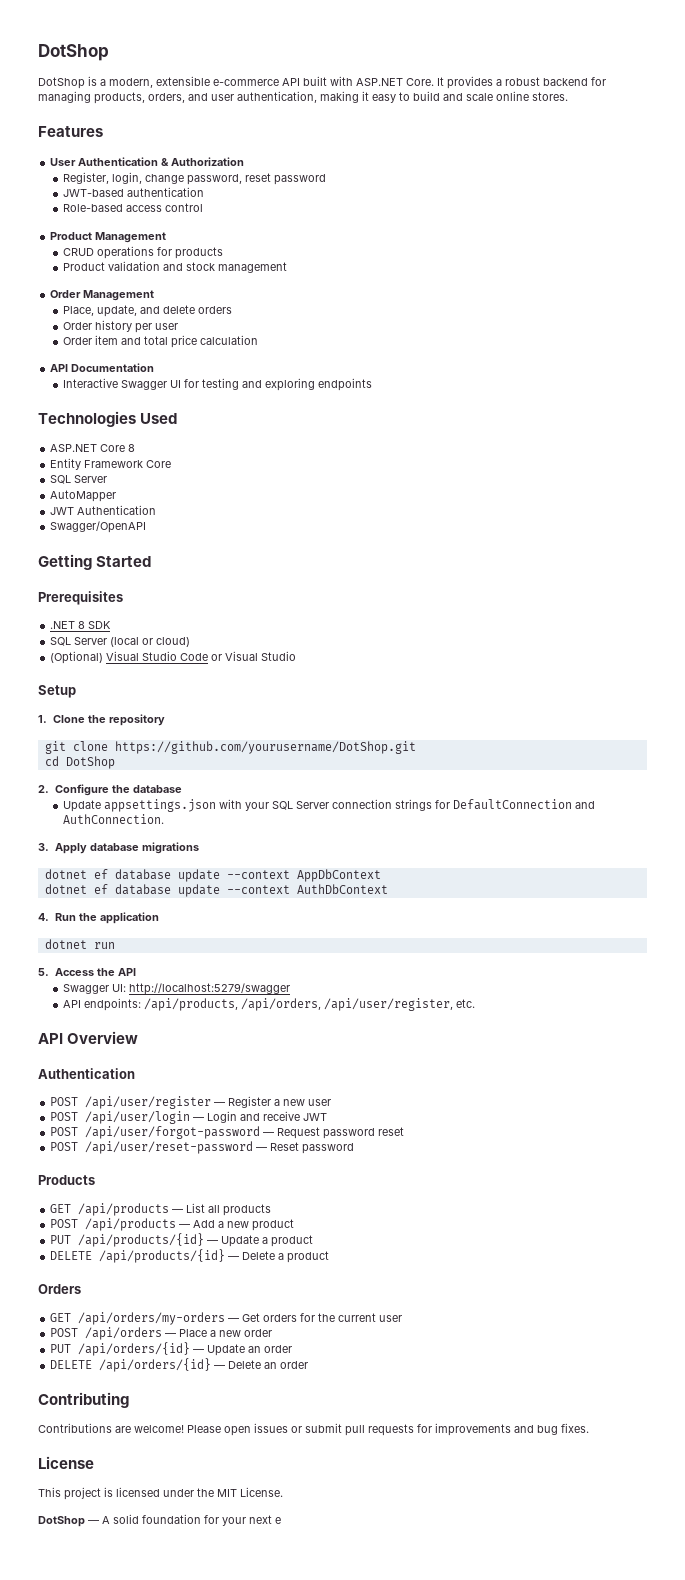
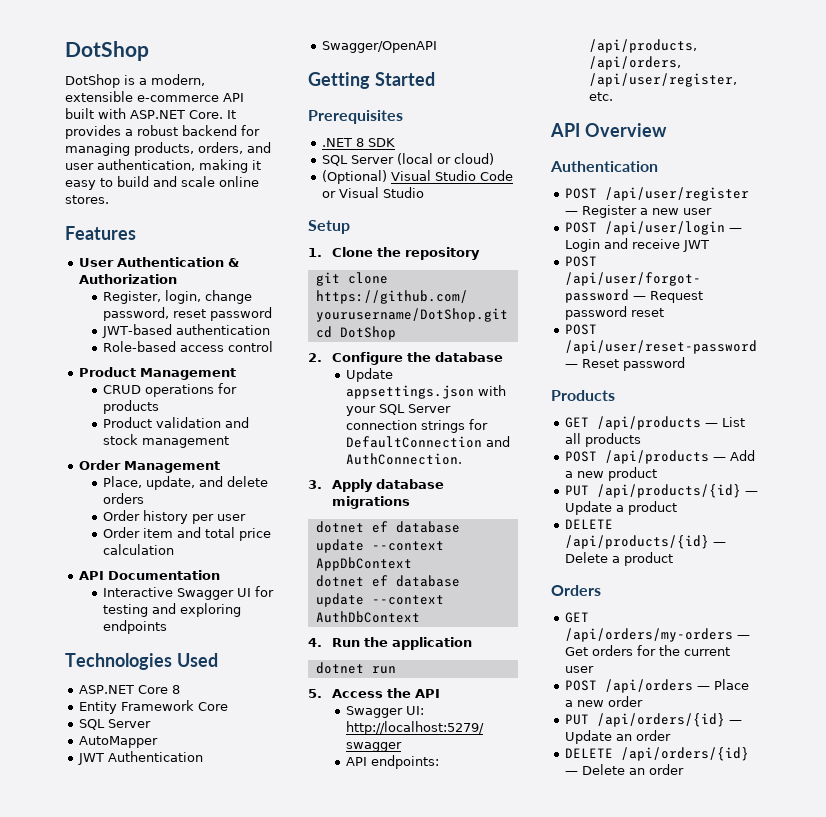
- Contributing
- Contributions are welcome! Please open issues or submit pull requests for improvements and bug fixes.
- License
- This project is licensed under the MIT License.
- DotShop — A solid foundation for your next e

